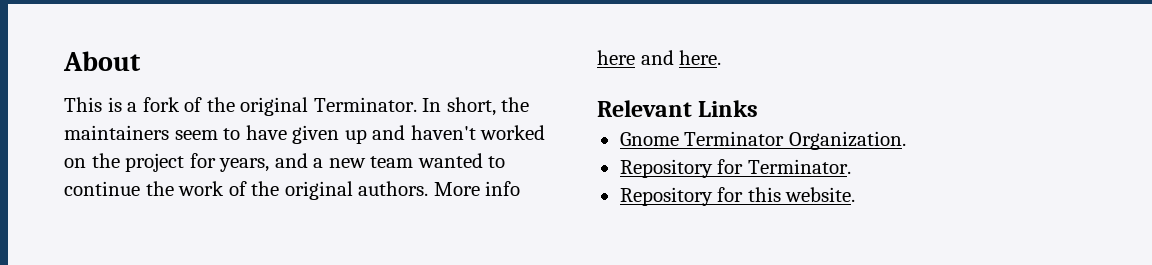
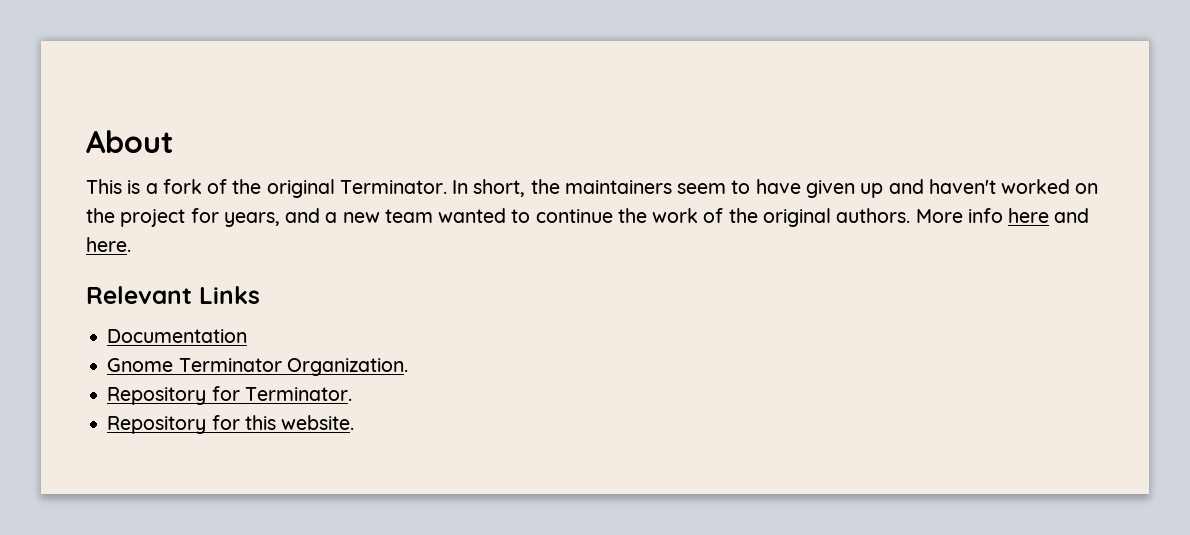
+ Documentation

